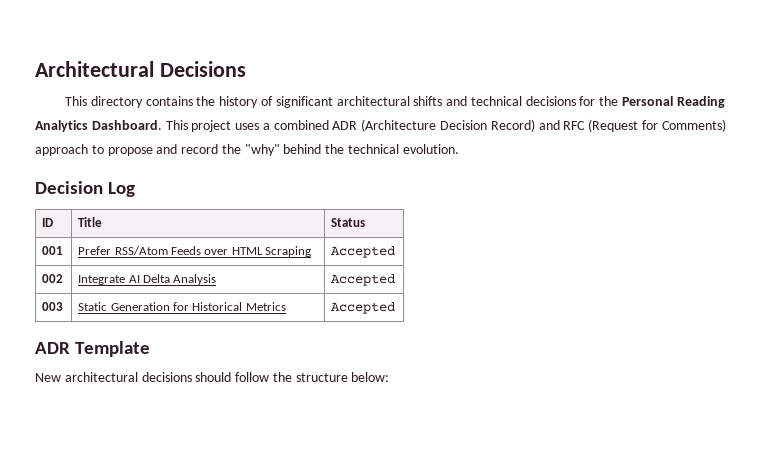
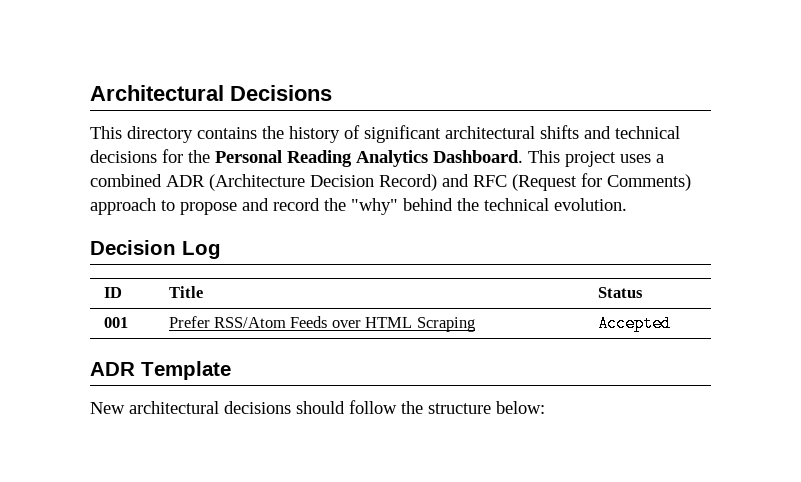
- 002 | Integrate AI Delta Analysis | Accepted
- 003 | Static Generation for Historical Metrics | Accepted

